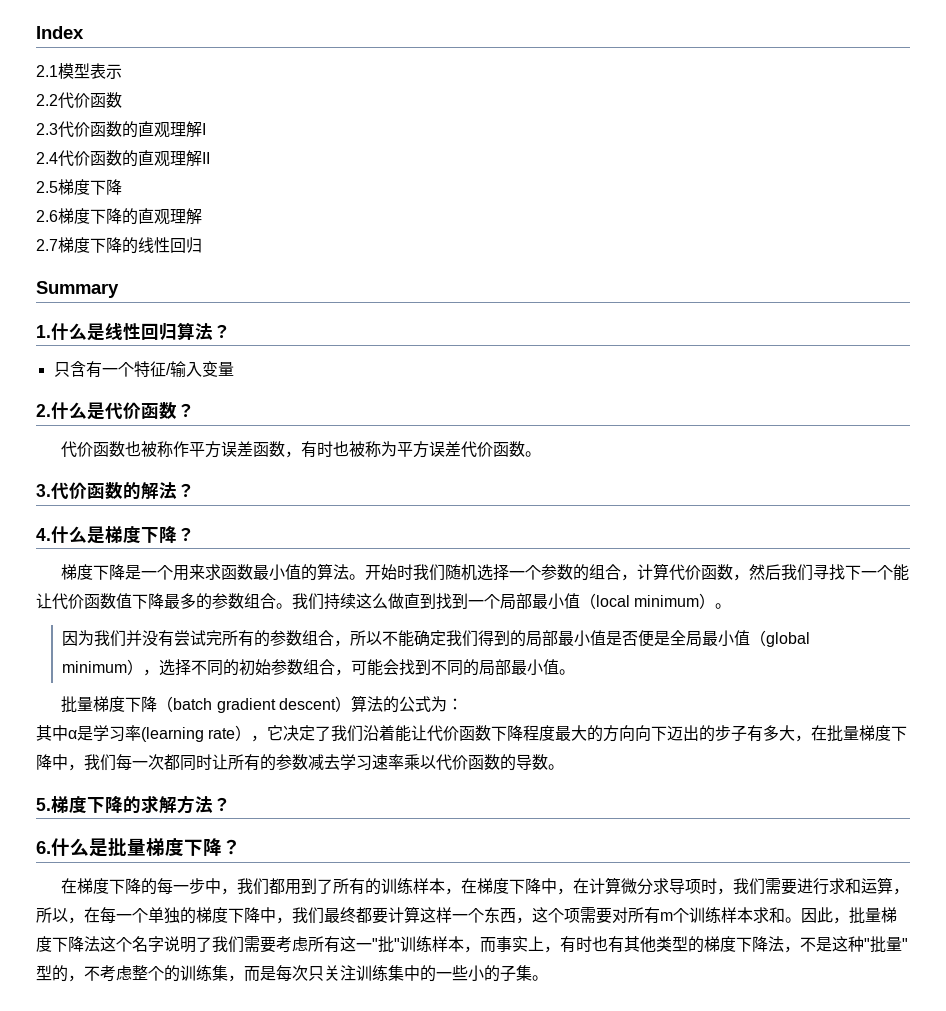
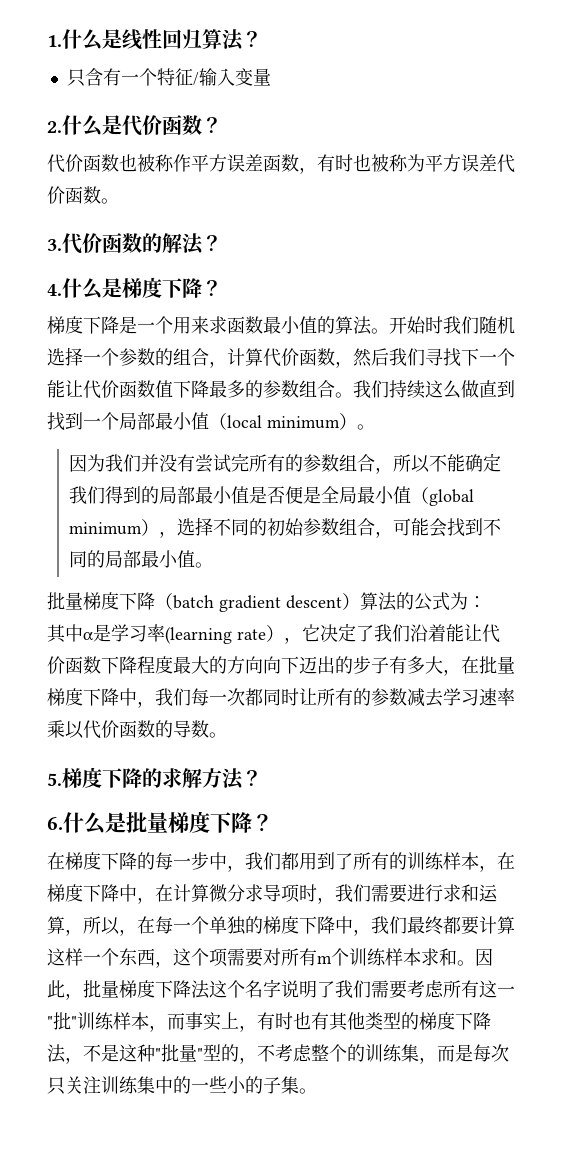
- Index
- 2.1模型表示
- 2.2代价函数
- 2.3代价函数的直观理解I
- 2.4代价函数的直观理解II
- 2.5梯度下降
- 2.6梯度下降的直观理解
- 2.7梯度下降的线性回归
- Summary

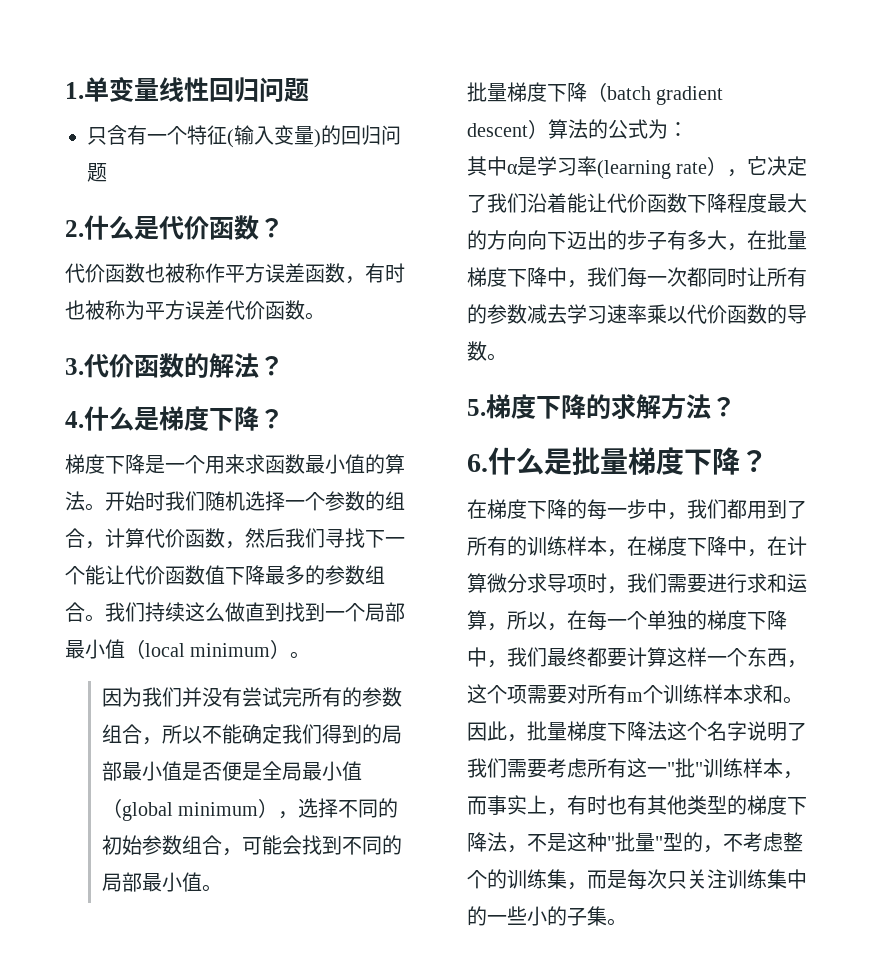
- 1.什么是线性回归算法？
+ 1.单变量线性回归问题
- 只含有一个特征/输入变量
+ 只含有一个特征(输入变量)的回归问题

